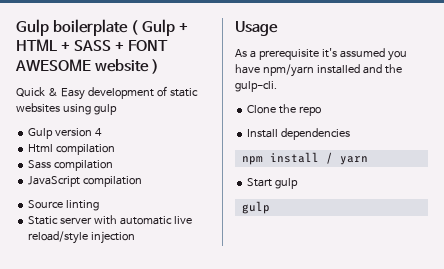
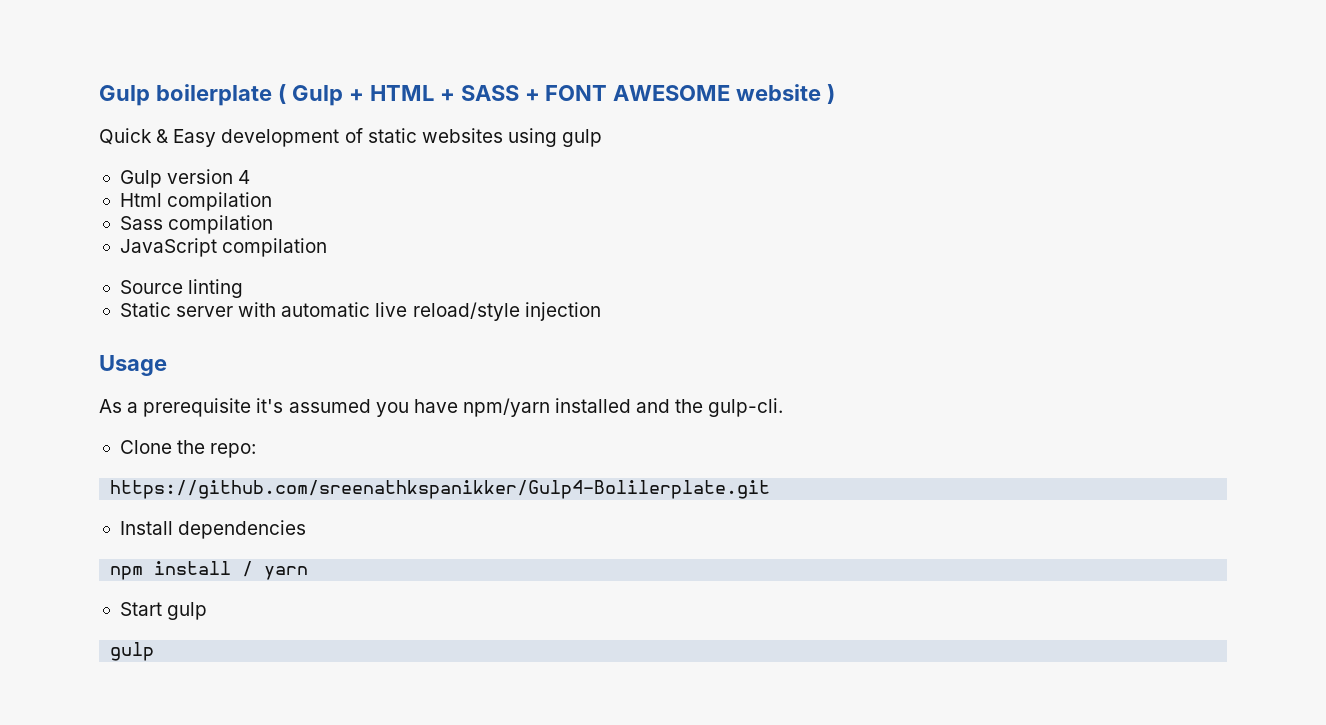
- Clone the repo
+ Clone the repo:
+ https://github.com/sreenathkspanikker/Gulp4-Bolilerplate.git

